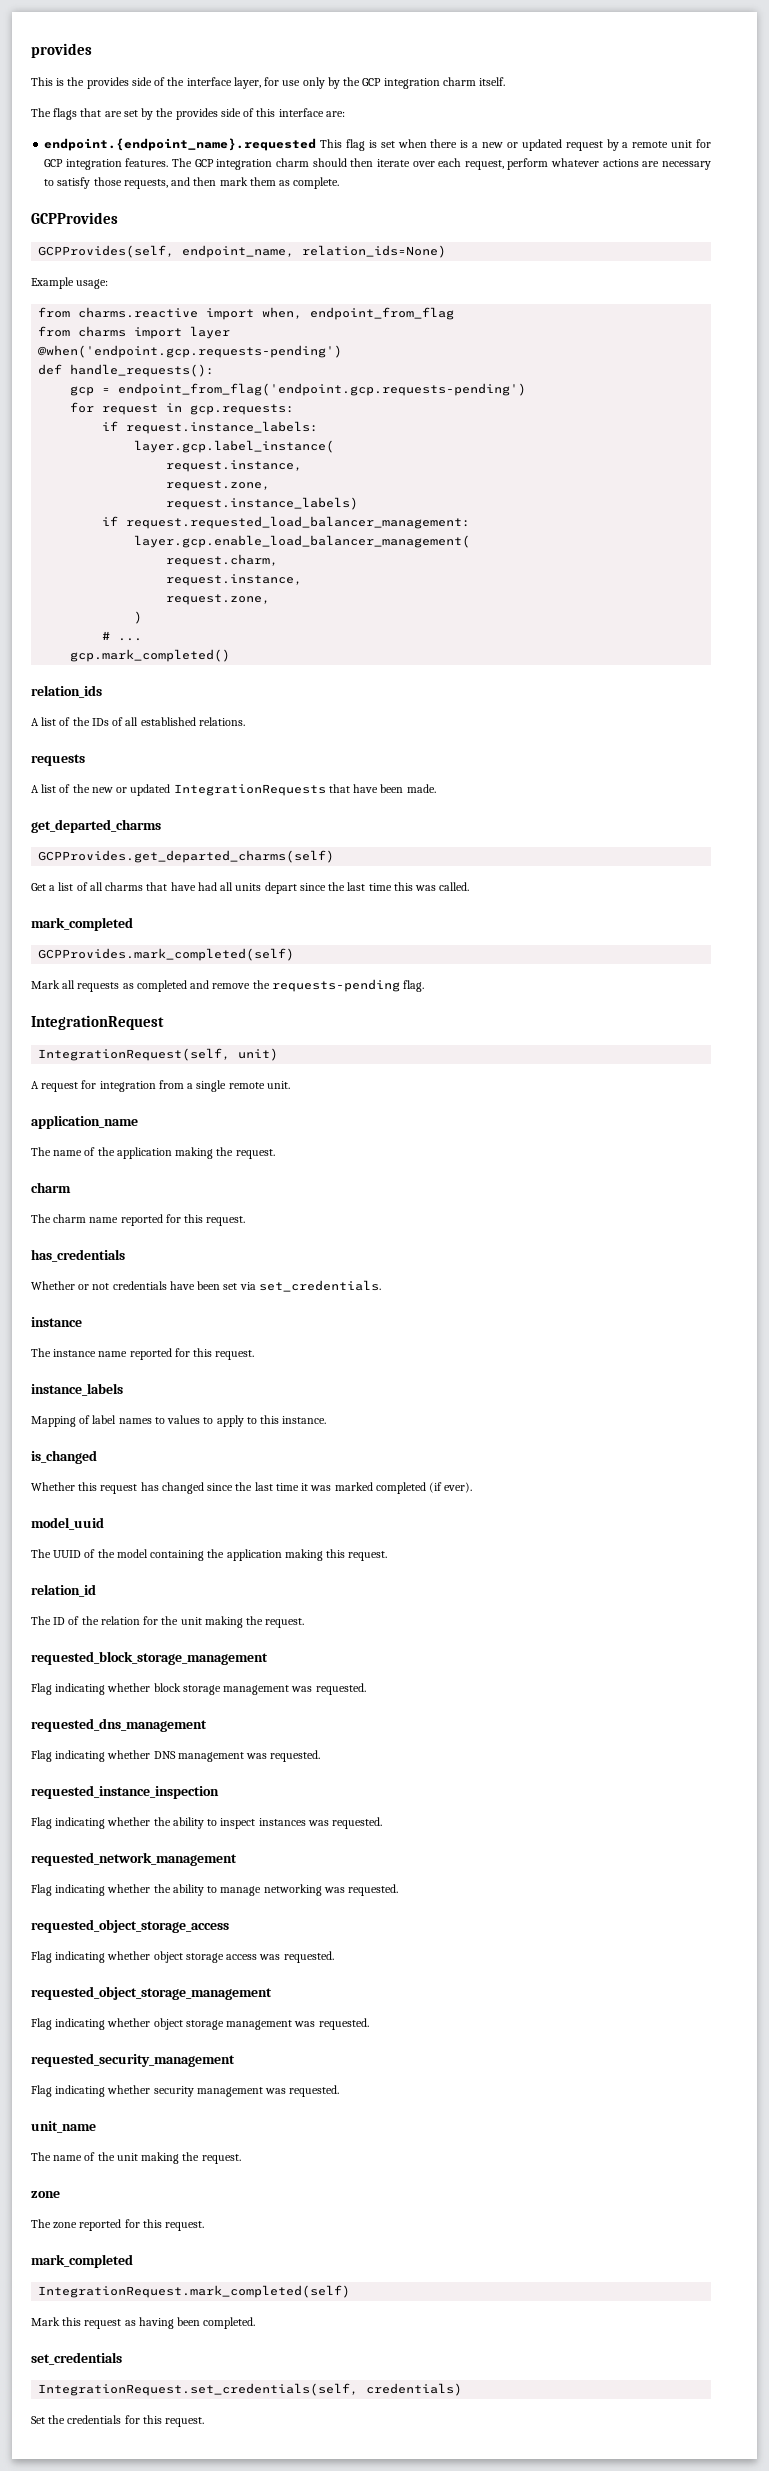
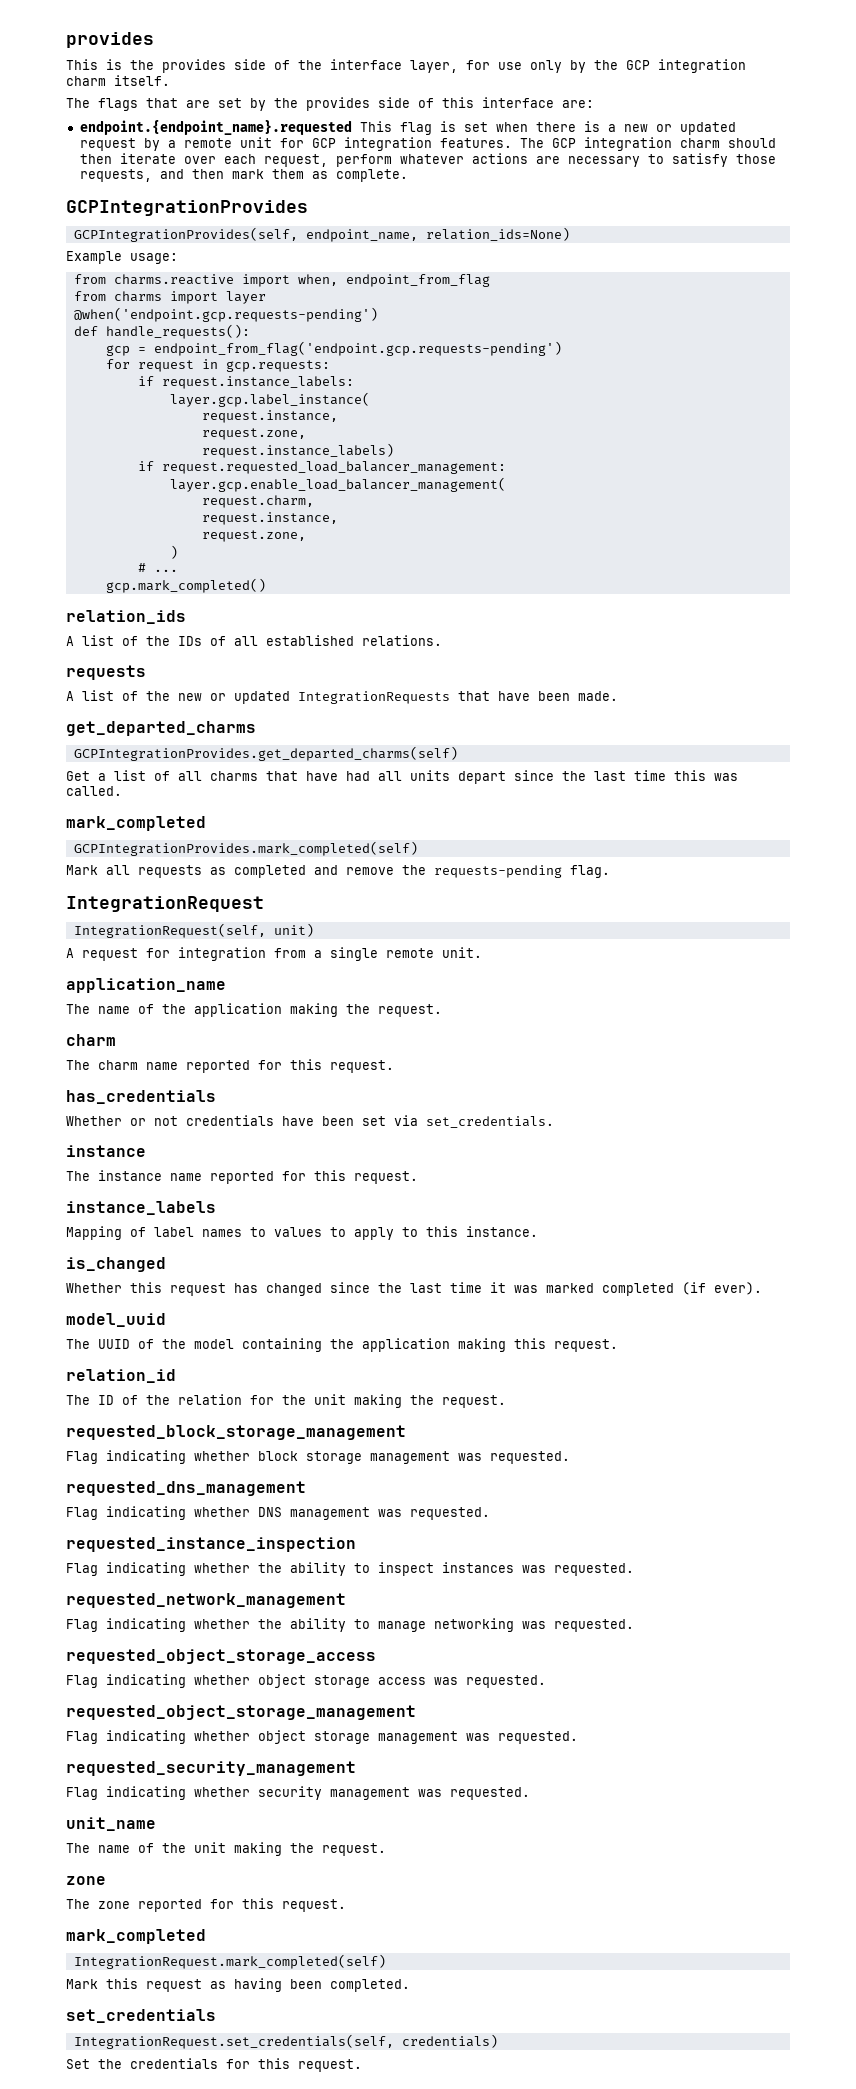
- GCPProvides
- GCPProvides(self, endpoint_name, relation_ids=None)
+ GCPIntegrationProvides
+ GCPIntegrationProvides(self, endpoint_name, relation_ids=None)
- GCPProvides.get_departed_charms(self)
+ GCPIntegrationProvides.get_departed_charms(self)
- GCPProvides.mark_completed(self)
+ GCPIntegrationProvides.mark_completed(self)

